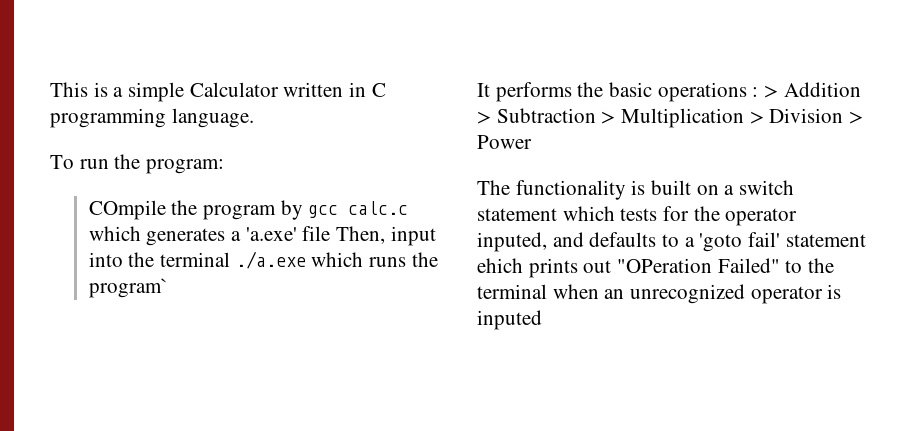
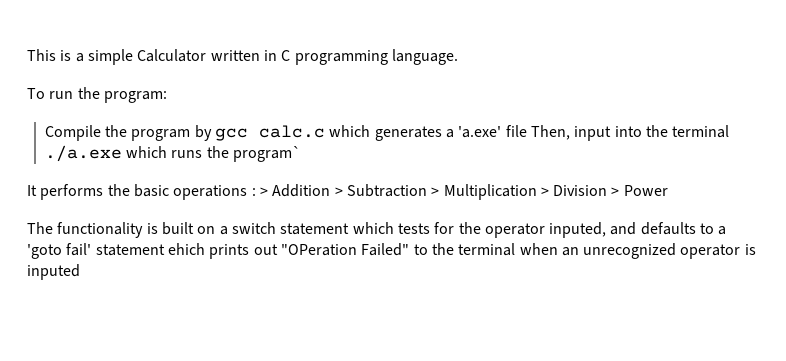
- COmpile the program by gcc calc.c which generates a 'a.exe' file Then, input into the terminal ./a.exe which runs the program`
+ Compile the program by gcc calc.c which generates a 'a.exe' file Then, input into the terminal ./a.exe which runs the program`

